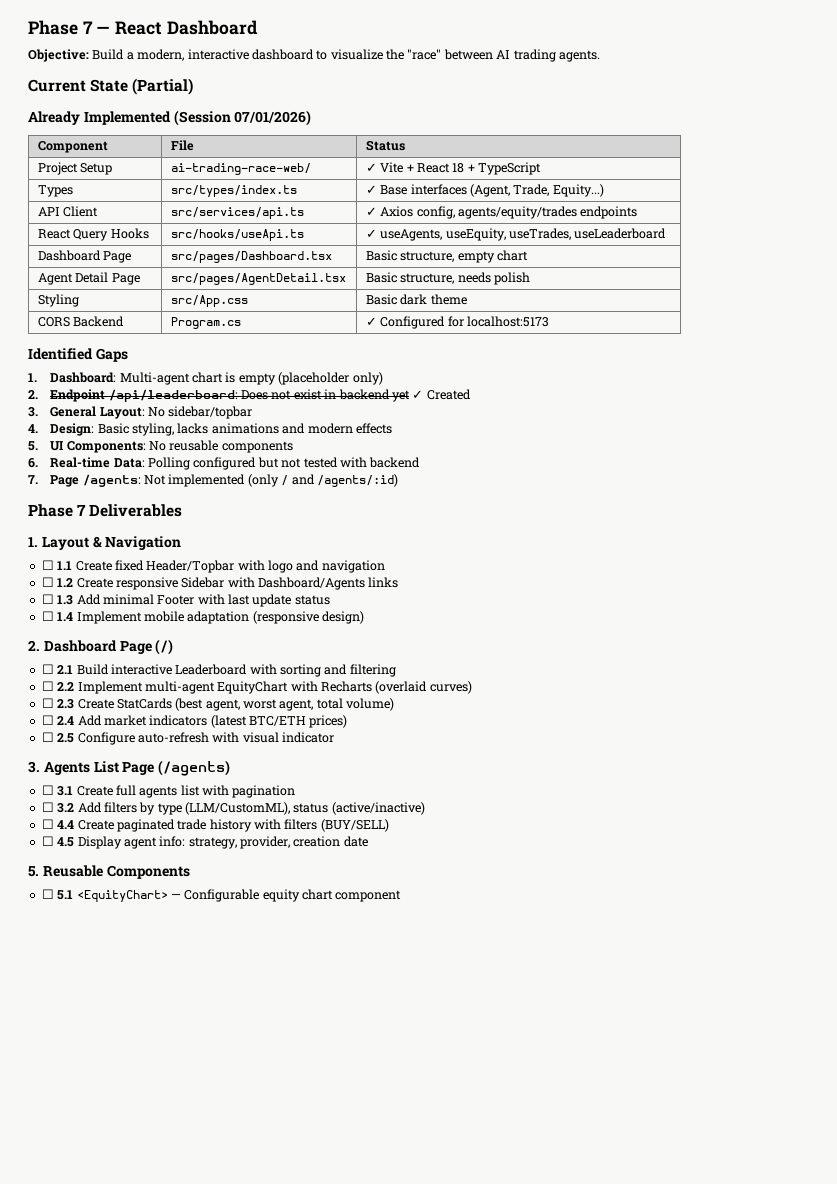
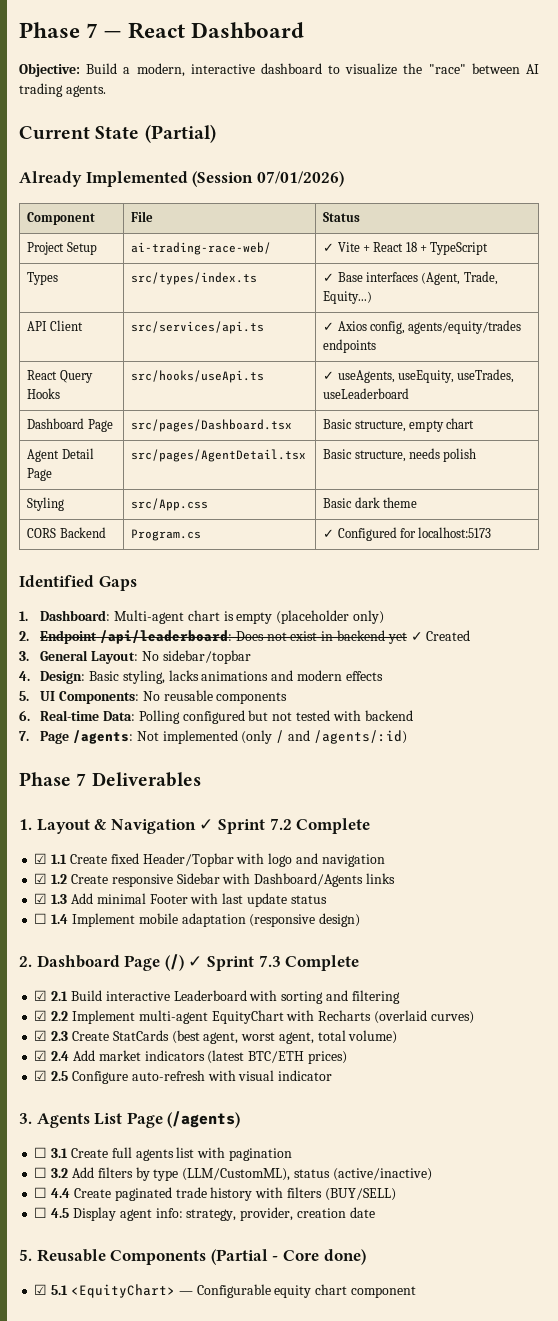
- 1. Layout & Navigation
- ☐ 1.1 Create fixed Header/Topbar with logo and navigation
+ 1. Layout & Navigation ✓ Sprint 7.2 Complete
+ ☑ 1.1 Create fixed Header/Topbar with logo and navigation
- ☐ 1.2 Create responsive Sidebar with Dashboard/Agents links
+ ☑ 1.2 Create responsive Sidebar with Dashboard/Agents links
- ☐ 1.3 Add minimal Footer with last update status
+ ☑ 1.3 Add minimal Footer with last update status
- 2. Dashboard Page (/)
- ☐ 2.1 Build interactive Leaderboard with sorting and filtering
+ 2. Dashboard Page (/) ✓ Sprint 7.3 Complete
+ ☑ 2.1 Build interactive Leaderboard with sorting and filtering
- ☐ 2.2 Implement multi-agent EquityChart with Recharts (overlaid curves)
+ ☑ 2.2 Implement multi-agent EquityChart with Recharts (overlaid curves)
- ☐ 2.3 Create StatCards (best agent, worst agent, total volume)
+ ☑ 2.3 Create StatCards (best agent, worst agent, total volume)
- ☐ 2.4 Add market indicators (latest BTC/ETH prices)
+ ☑ 2.4 Add market indicators (latest BTC/ETH prices)
- ☐ 2.5 Configure auto-refresh with visual indicator
+ ☑ 2.5 Configure auto-refresh with visual indicator
- 5. Reusable Components
- ☐ 5.1 <EquityChart> — Configurable equity chart component
+ 5. Reusable Components (Partial - Core done)
+ ☑ 5.1 <EquityChart> — Configurable equity chart component

